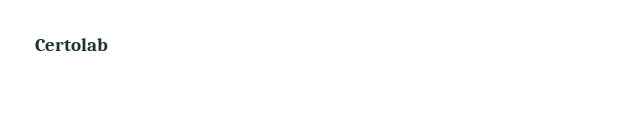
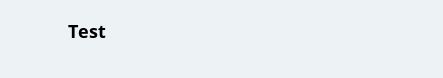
- Certolab
+ Test

